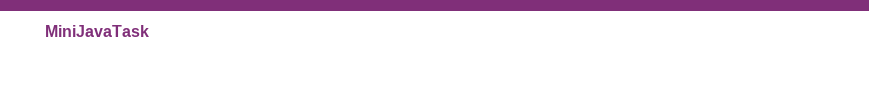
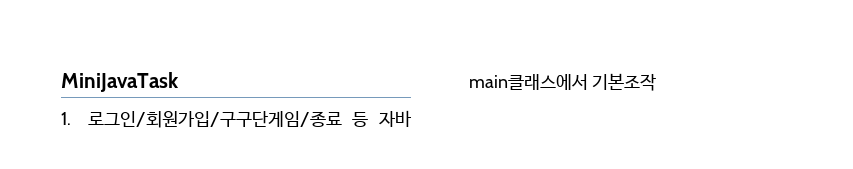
+ 1. 로그인/회원가입/구구단게임/종료 등 자바 main클래스에서 기본조작

